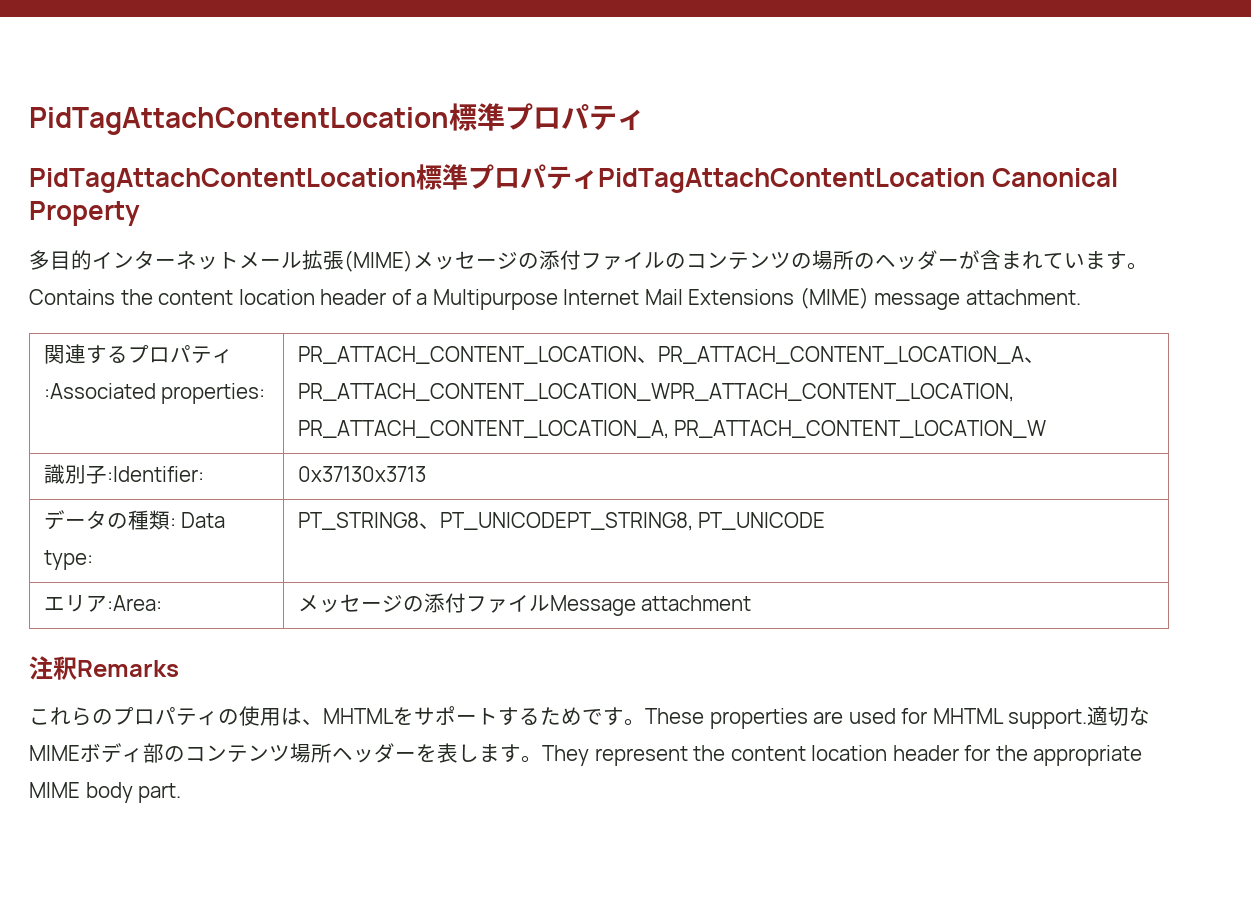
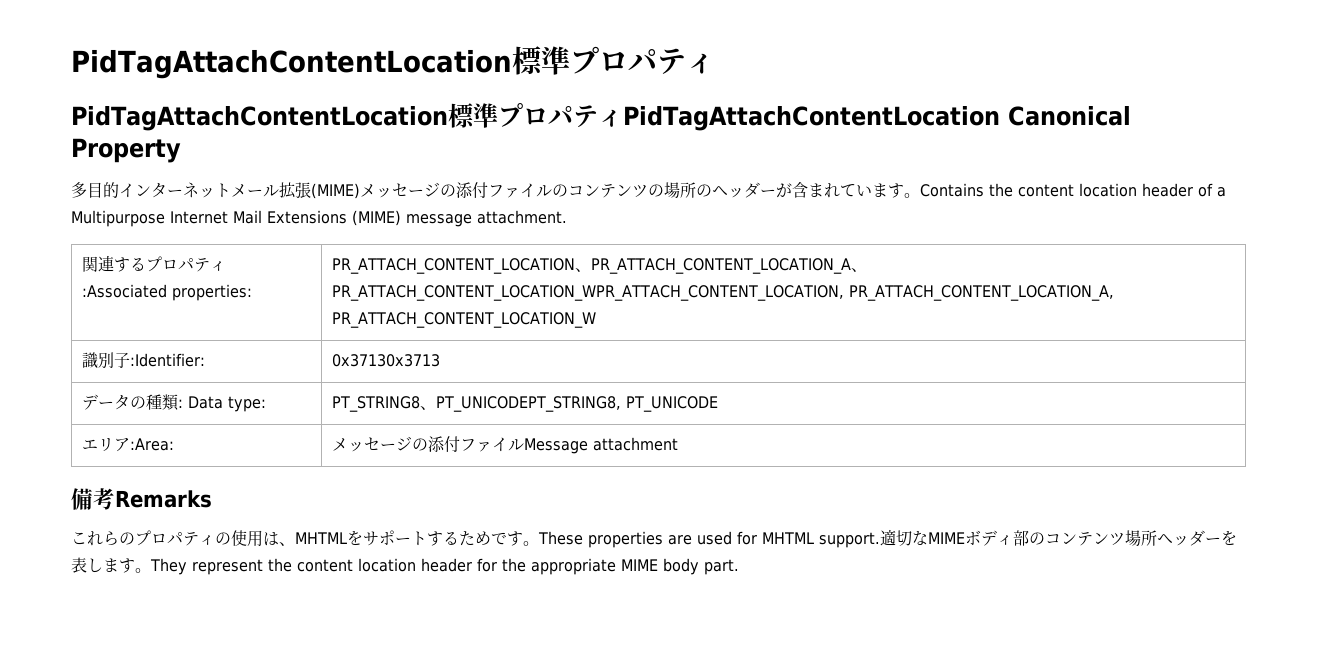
- 注釈Remarks
+ 備考Remarks

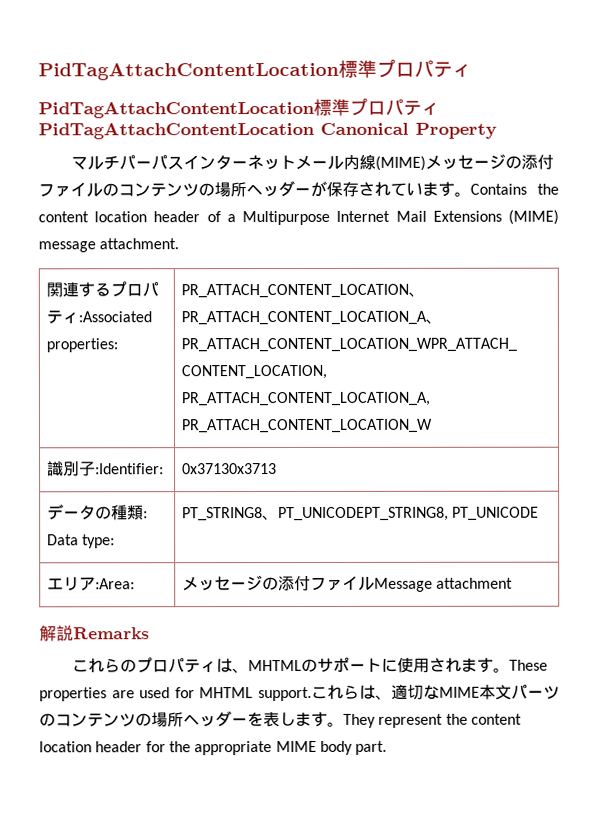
- 多目的インターネットメール拡張(MIME)メッセージの添付ファイルのコンテンツの場所のヘッダーが含まれています。
+ マルチパーパスインターネットメール内線(MIME)メッセージの添付ファイルのコンテンツの場所ヘッダーが保存されています。
- 備考Remarks
+ 解説Remarks
- これらのプロパティの使用は、MHTMLをサポートするためです。
+ これらのプロパティは、MHTMLのサポートに使用されます。
- 適切なMIMEボディ部のコンテンツ場所ヘッダーを表します。
+ これらは、適切なMIME本文パーツのコンテンツの場所ヘッダーを表します。

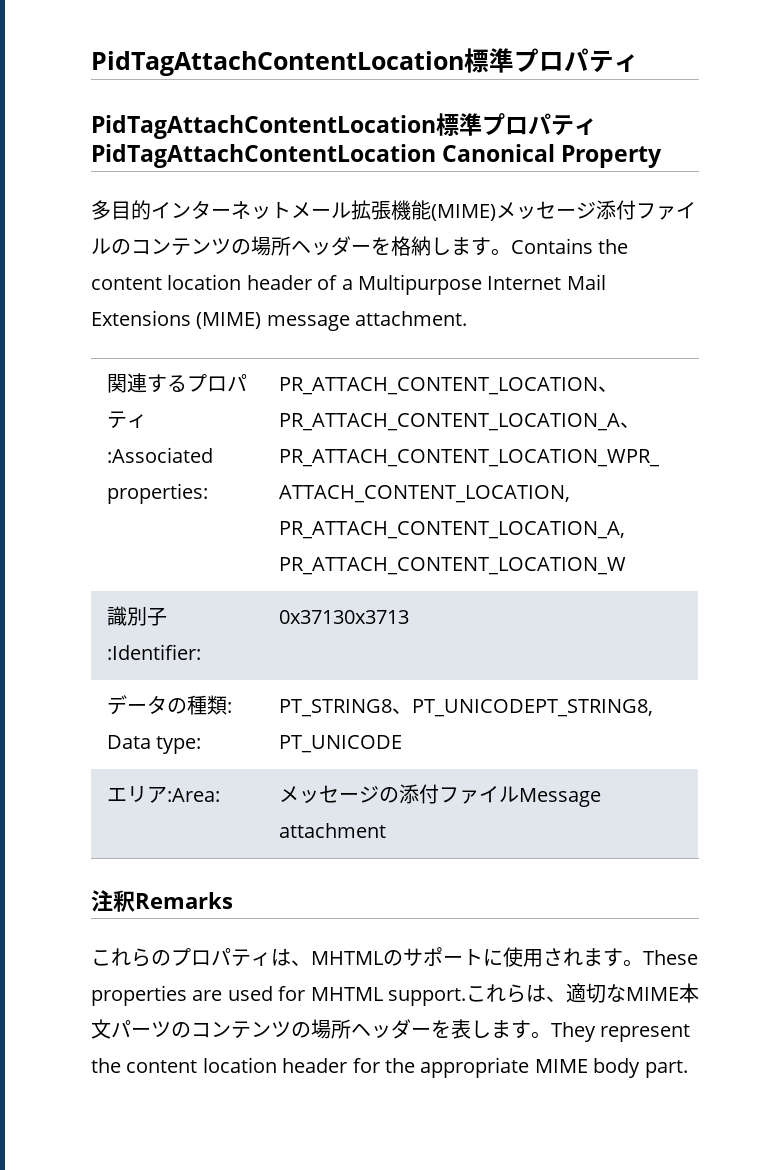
- マルチパーパスインターネットメール内線(MIME)メッセージの添付ファイルのコンテンツの場所ヘッダーが保存されています。
+ 多目的インターネットメール拡張機能(MIME)メッセージ添付ファイルのコンテンツの場所ヘッダーを格納します。
- 解説Remarks
+ 注釈Remarks

